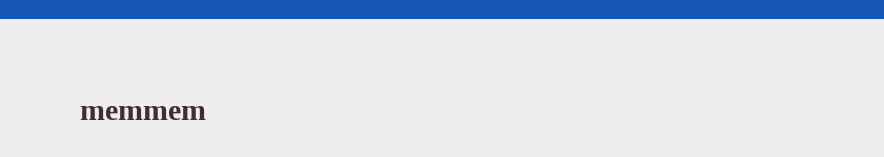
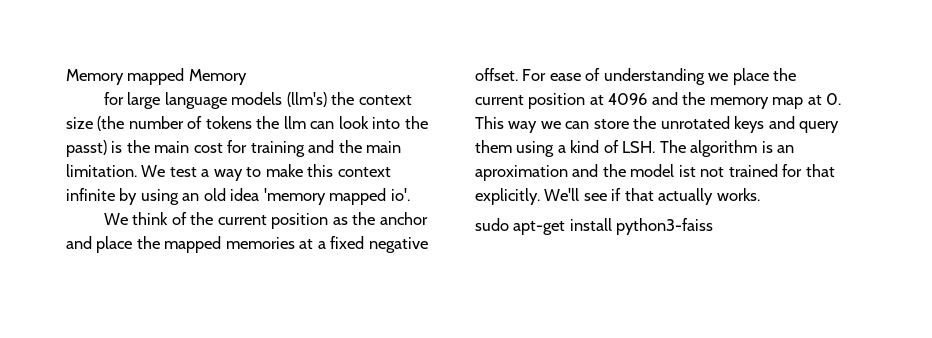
- memmem
+ Memory mapped Memory
+ for large language models (llm's) the context size (the number of tokens the llm can look into the passt) is the main cost for training and the main limitation. We test a way to make this context infinite by using an old idea 'memory mapped io'.
+ We think of the current position as the anchor and place the mapped memories at a fixed negative offset. For ease of understanding we place the current position at 4096 and the memory map at 0. This way we can store the unrotated keys and query them using a kind of LSH. The algorithm is an aproximation and the model ist not trained for that explicitly. We'll see if that actually works.
+ sudo apt-get install python3-faiss

